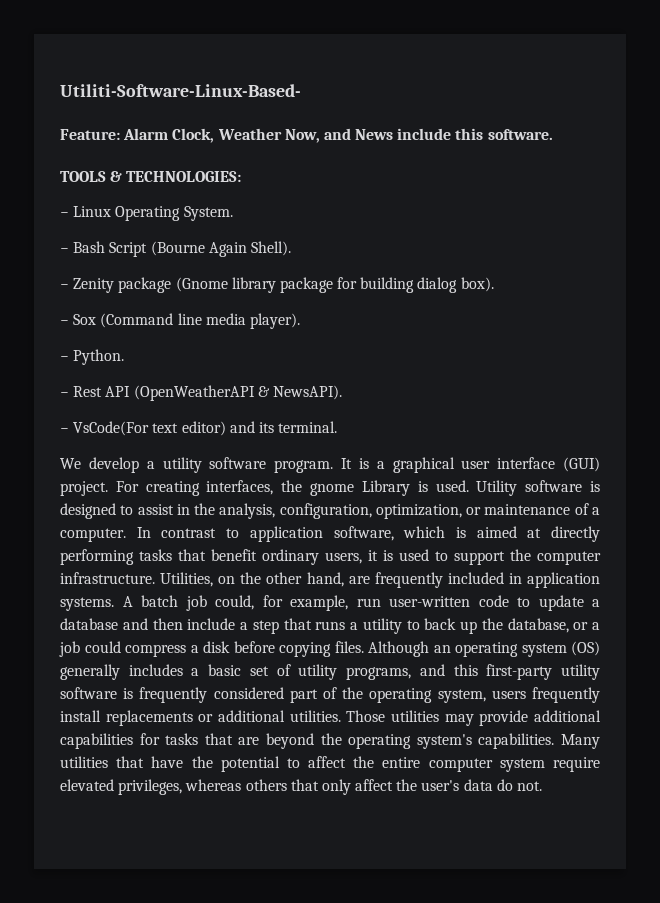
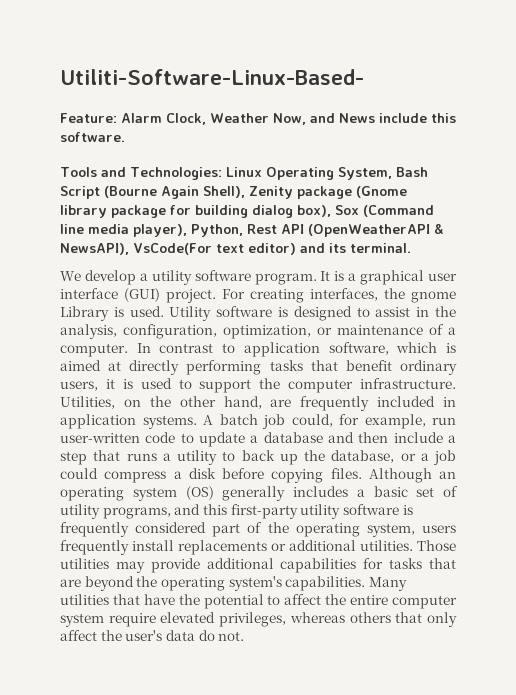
- TOOLS & TECHNOLOGIES:
- − Linux Operating System.
- − Bash Script (Bourne Again Shell).
- − Zenity package (Gnome library package for building dialog box).
- − Sox (Command line media player).
- − Python.
- − Rest API (OpenWeatherAPI & NewsAPI).
- − VsCode(For text editor) and its terminal.
+ Tools and Technologies: Linux Operating System, Bash Script (Bourne Again Shell), Zenity package (Gnome library package for building dialog box), Sox (Command line media player), Python, Rest API (OpenWeatherAPI & NewsAPI), VsCode(For text editor) and its terminal.

